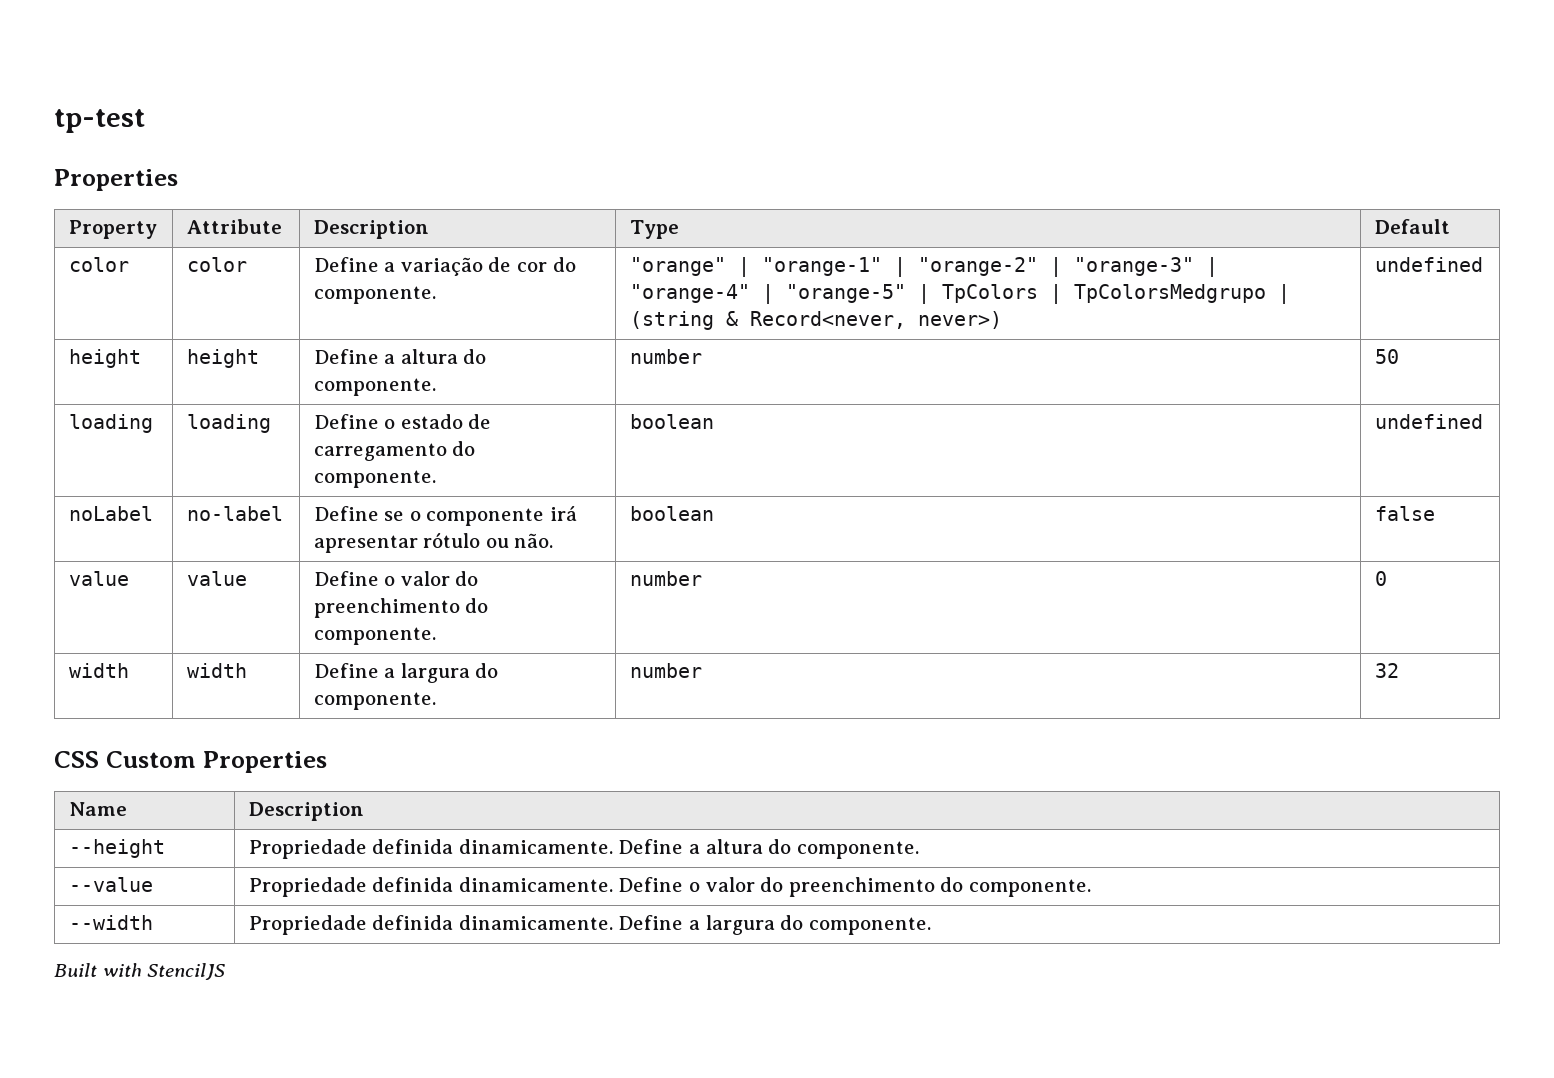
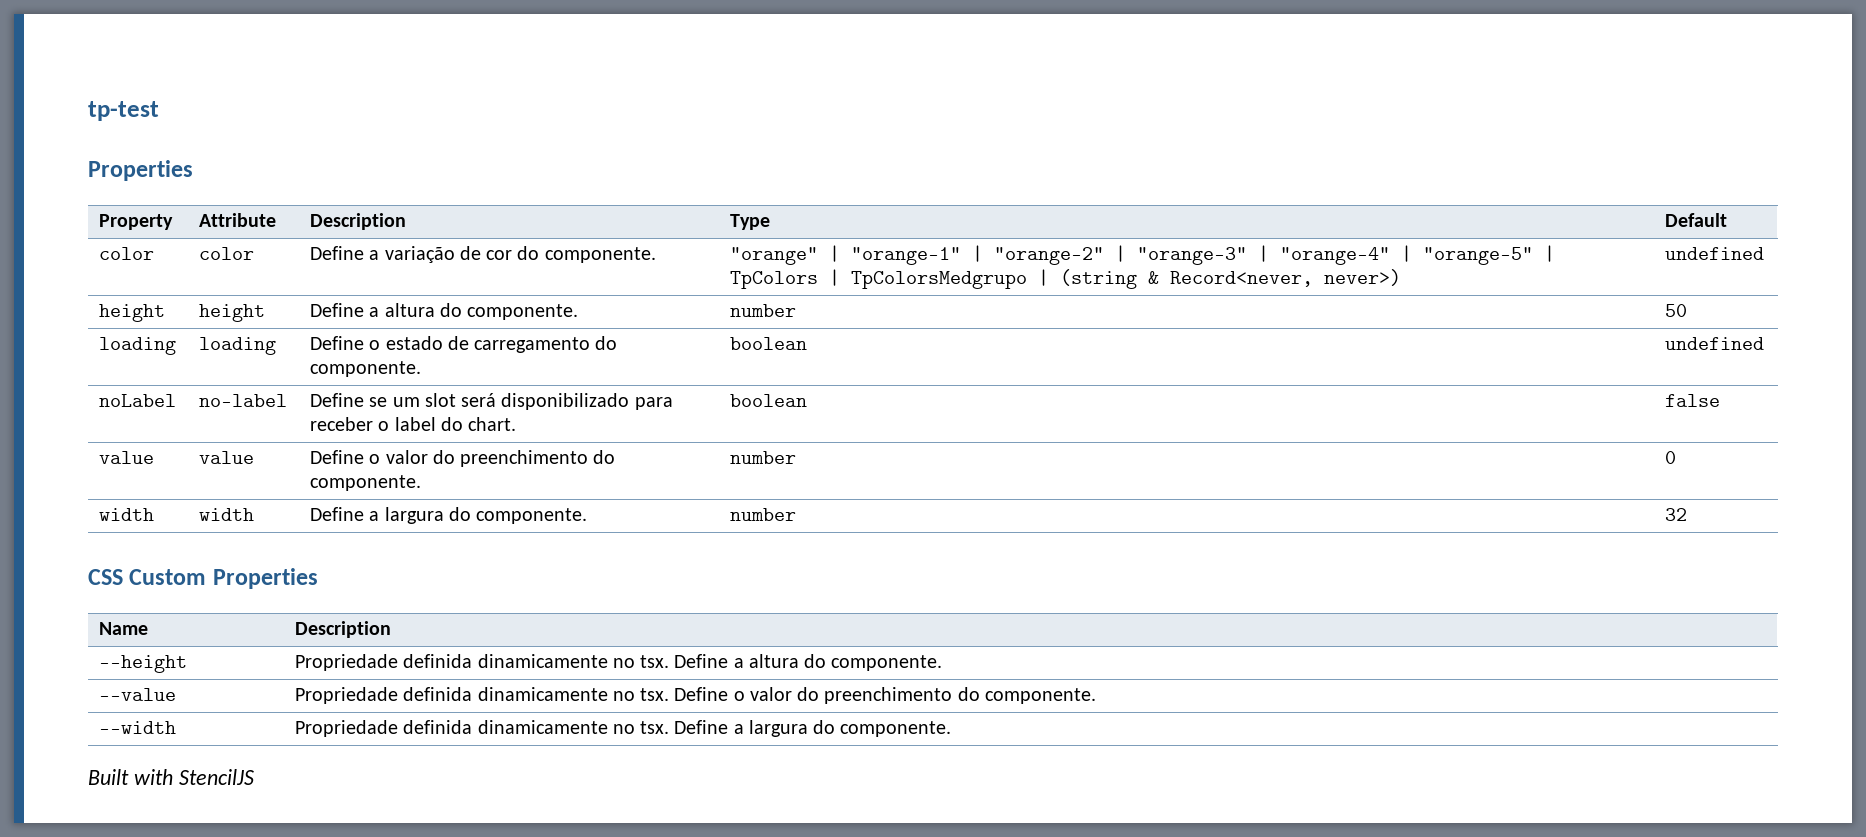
- noLabel | no-label | Define se o componente irá apresentar rótulo ou não. | boolean | false
+ noLabel | no-label | Define se um slot será disponibilizado para receber o label do chart. | boolean | false
- --height | Propriedade definida dinamicamente. Define a altura do componente.
+ --height | Propriedade definida dinamicamente no tsx. Define a altura do componente.
- --value | Propriedade definida dinamicamente. Define o valor do preenchimento do componente.
+ --value | Propriedade definida dinamicamente no tsx. Define o valor do preenchimento do componente.
- --width | Propriedade definida dinamicamente. Define a largura do componente.
+ --width | Propriedade definida dinamicamente no tsx. Define a largura do componente.

